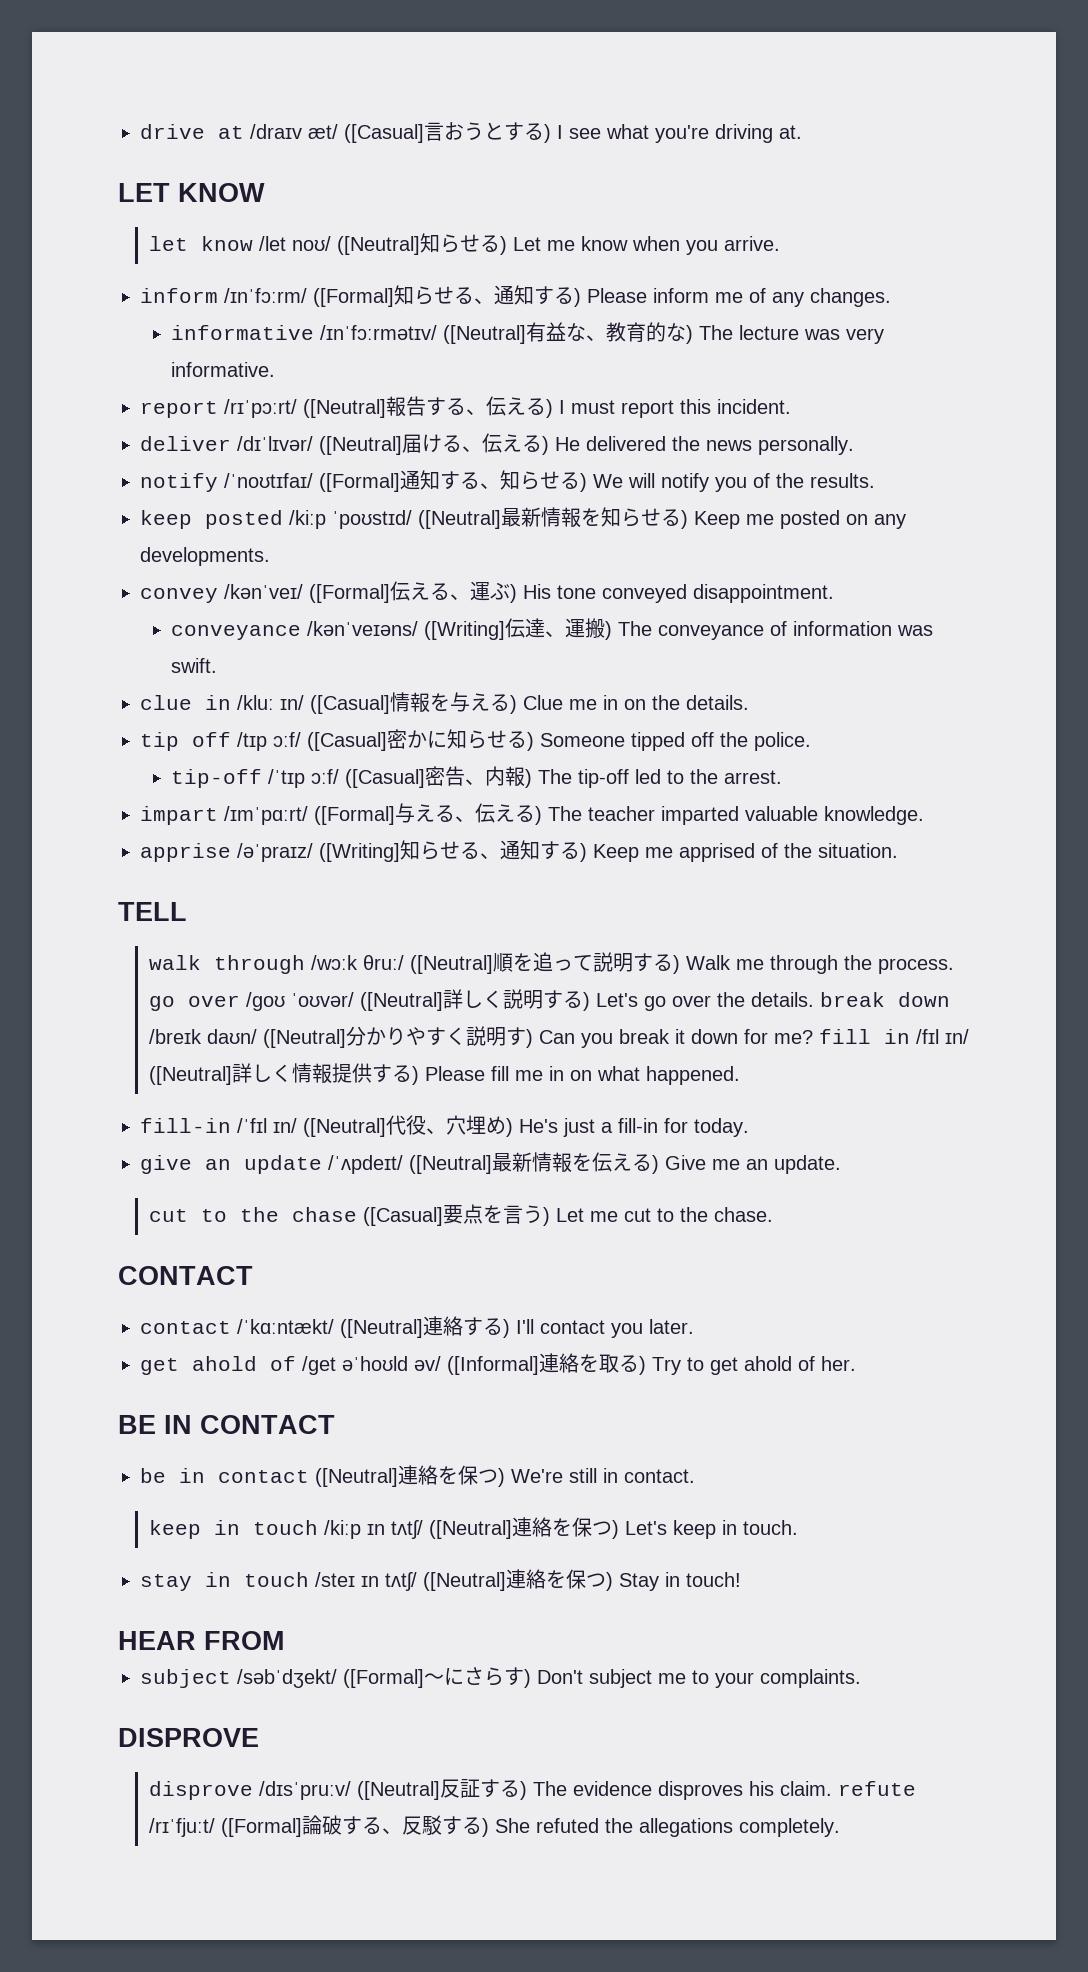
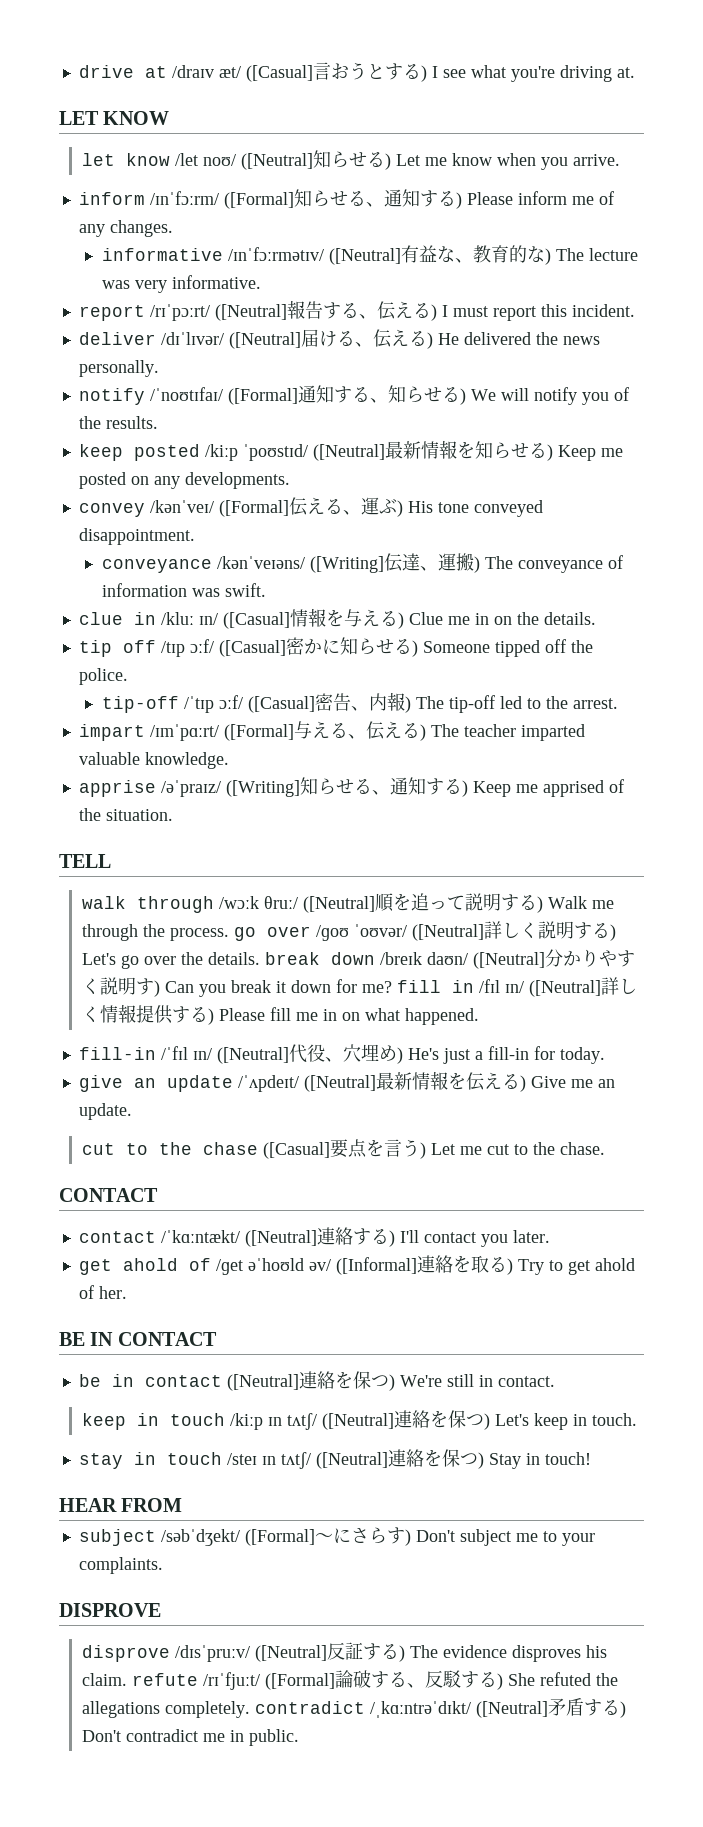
- disprove /dɪsˈpruːv/ ([Neutral]反証する) The evidence disproves his claim. refute /rɪˈfjuːt/ ([Formal]論破する、反駁する) She refuted the allegations completely.
+ disprove /dɪsˈpruːv/ ([Neutral]反証する) The evidence disproves his claim. refute /rɪˈfjuːt/ ([Formal]論破する、反駁する) She refuted the allegations completely. contradict /ˌkɑːntrəˈdɪkt/ ([Neutral]矛盾する) Don't contradict me in public.

